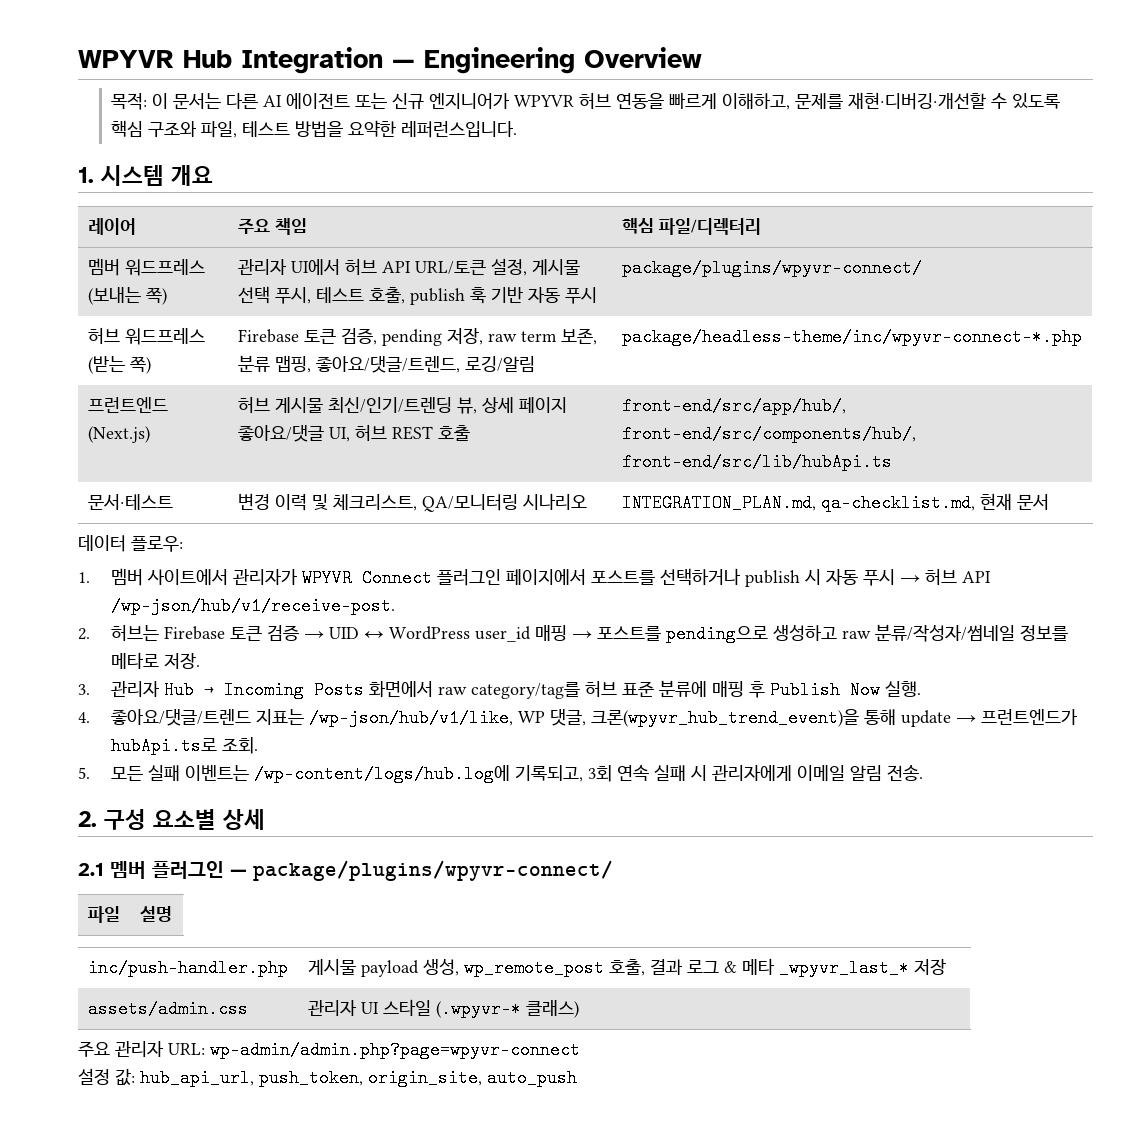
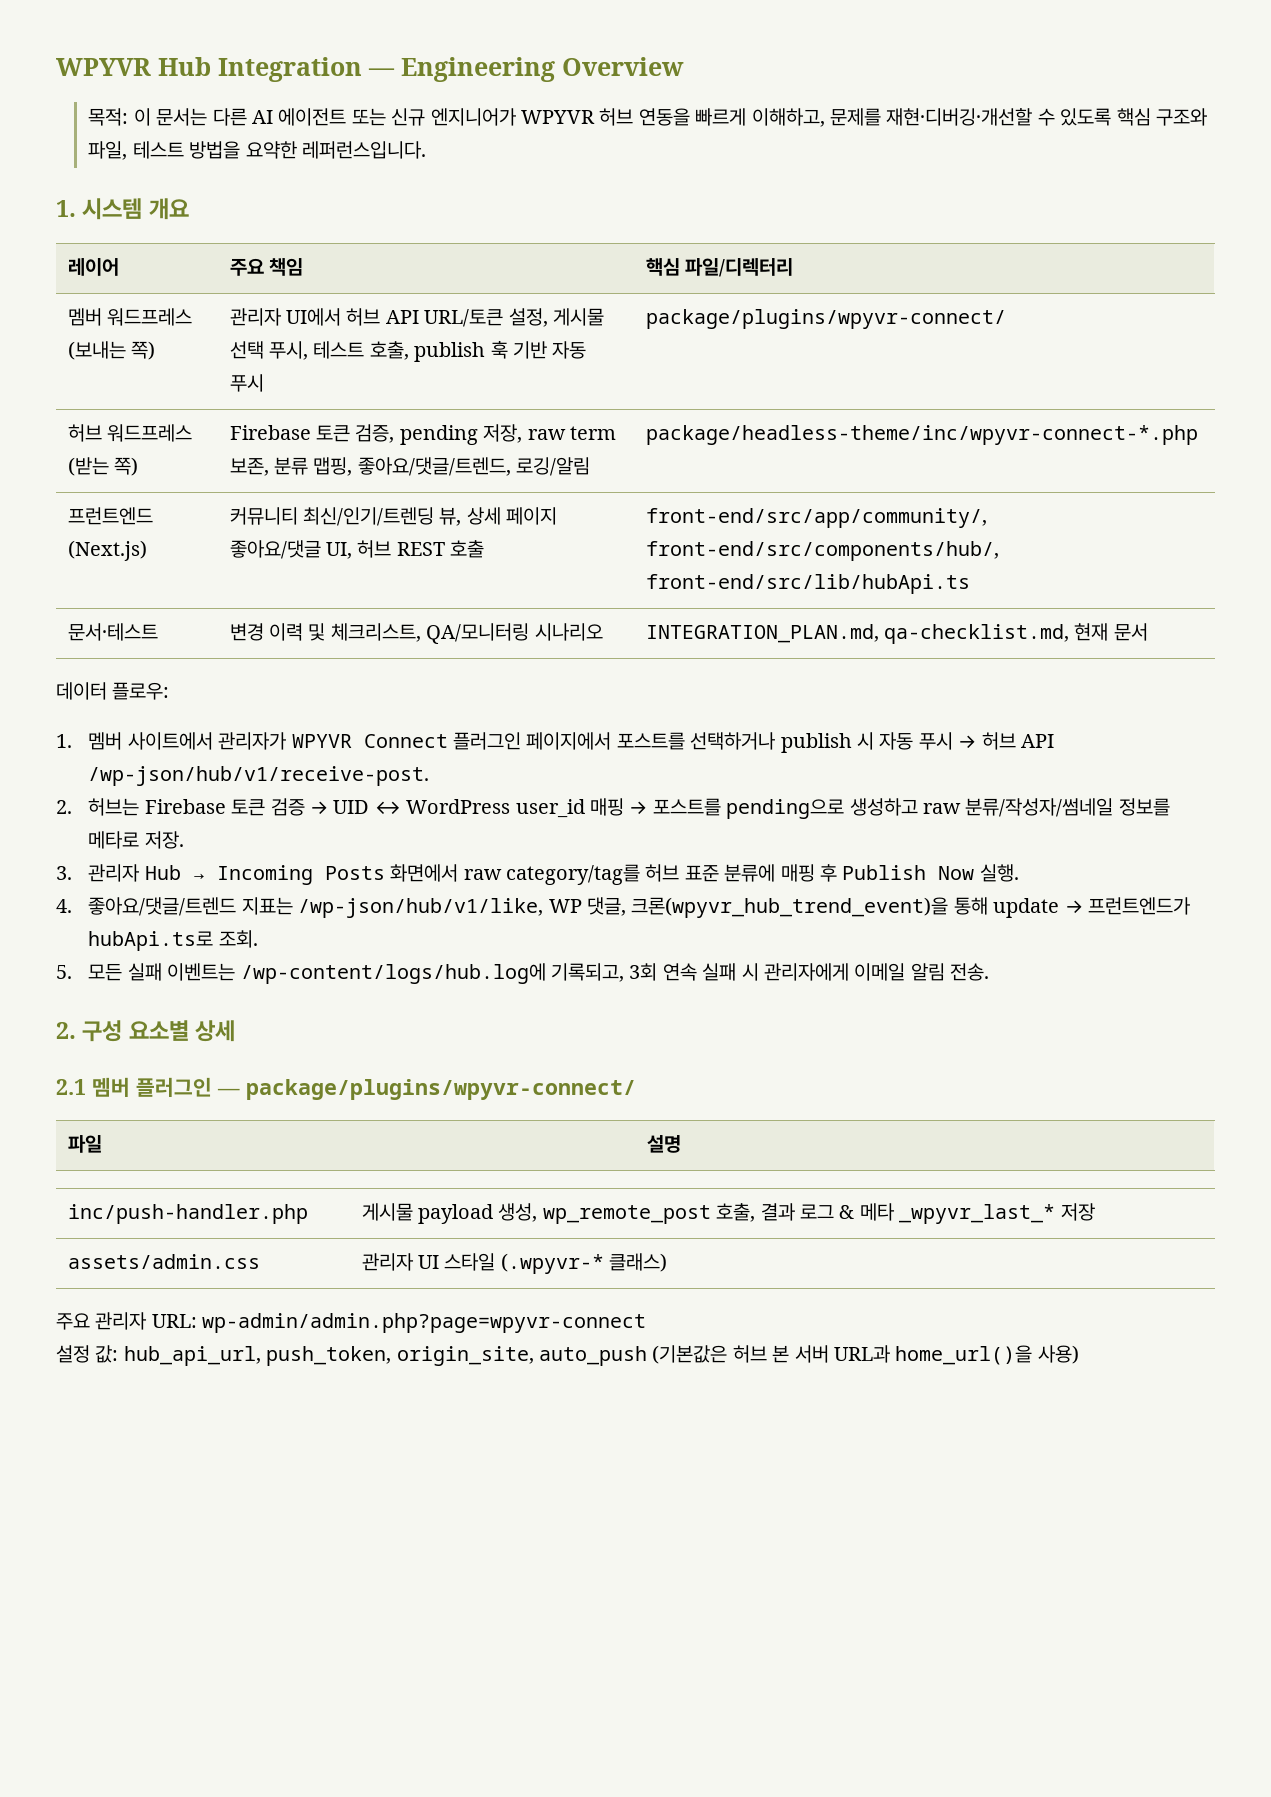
- 프런트엔드 (Next.js) | 허브 게시물 최신/인기/트렌딩 뷰, 상세 페이지 좋아요/댓글 UI, 허브 REST 호출 | front-end/src/app/hub/, front-end/src/components/hub/, front-end/src/lib/hubApi.ts
+ 프런트엔드 (Next.js) | 커뮤니티 최신/인기/트렌딩 뷰, 상세 페이지 좋아요/댓글 UI, 허브 REST 호출 | front-end/src/app/community/, front-end/src/components/hub/, front-end/src/lib/hubApi.ts
- 설정 값: hub_api_url, push_token, origin_site, auto_push
+ 설정 값: hub_api_url, push_token, origin_site, auto_push (기본값은 허브 본 서버 URL과 home_url()을 사용)

